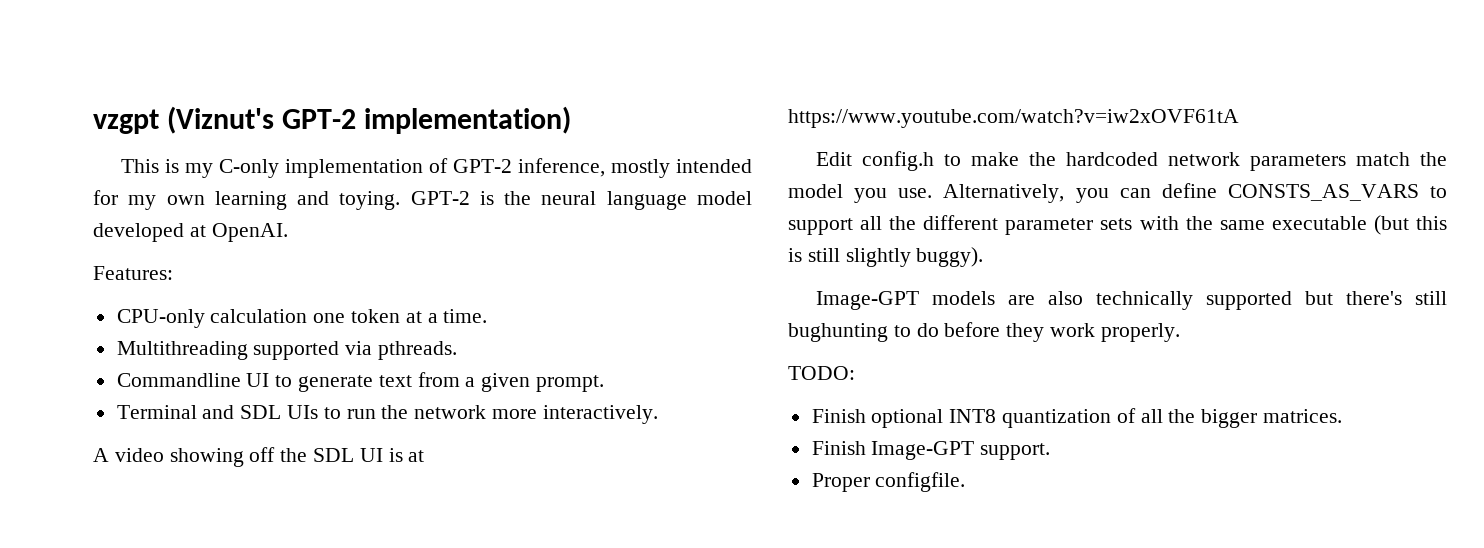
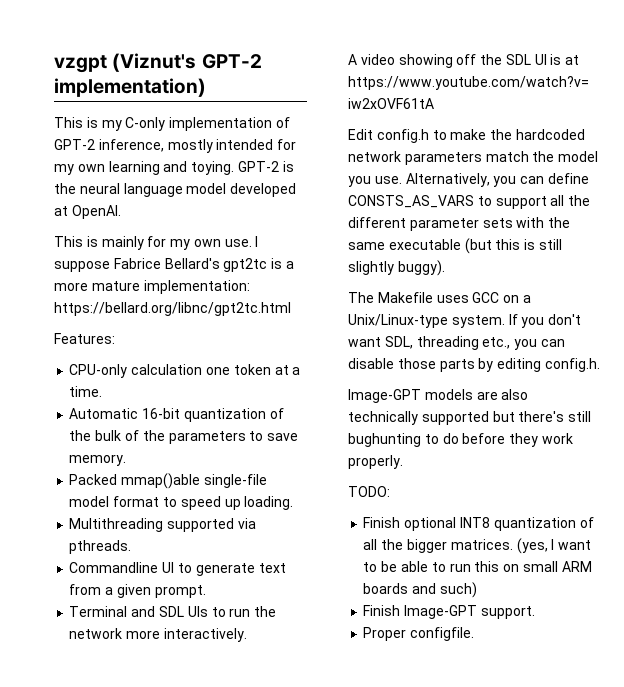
+ This is mainly for my own use. I suppose Fabrice Bellard's gpt2tc is a more mature implementation: https://bellard.org/libnc/gpt2tc.html
+ Automatic 16-bit quantization of the bulk of the parameters to save memory.
+ Packed mmap()able single-file model format to speed up loading.
+ The Makefile uses GCC on a Unix/Linux-type system. If you don't want SDL, threading etc., you can disable those parts by editing config.h.
+ (yes, I want to be able to run this on small ARM boards and such)

